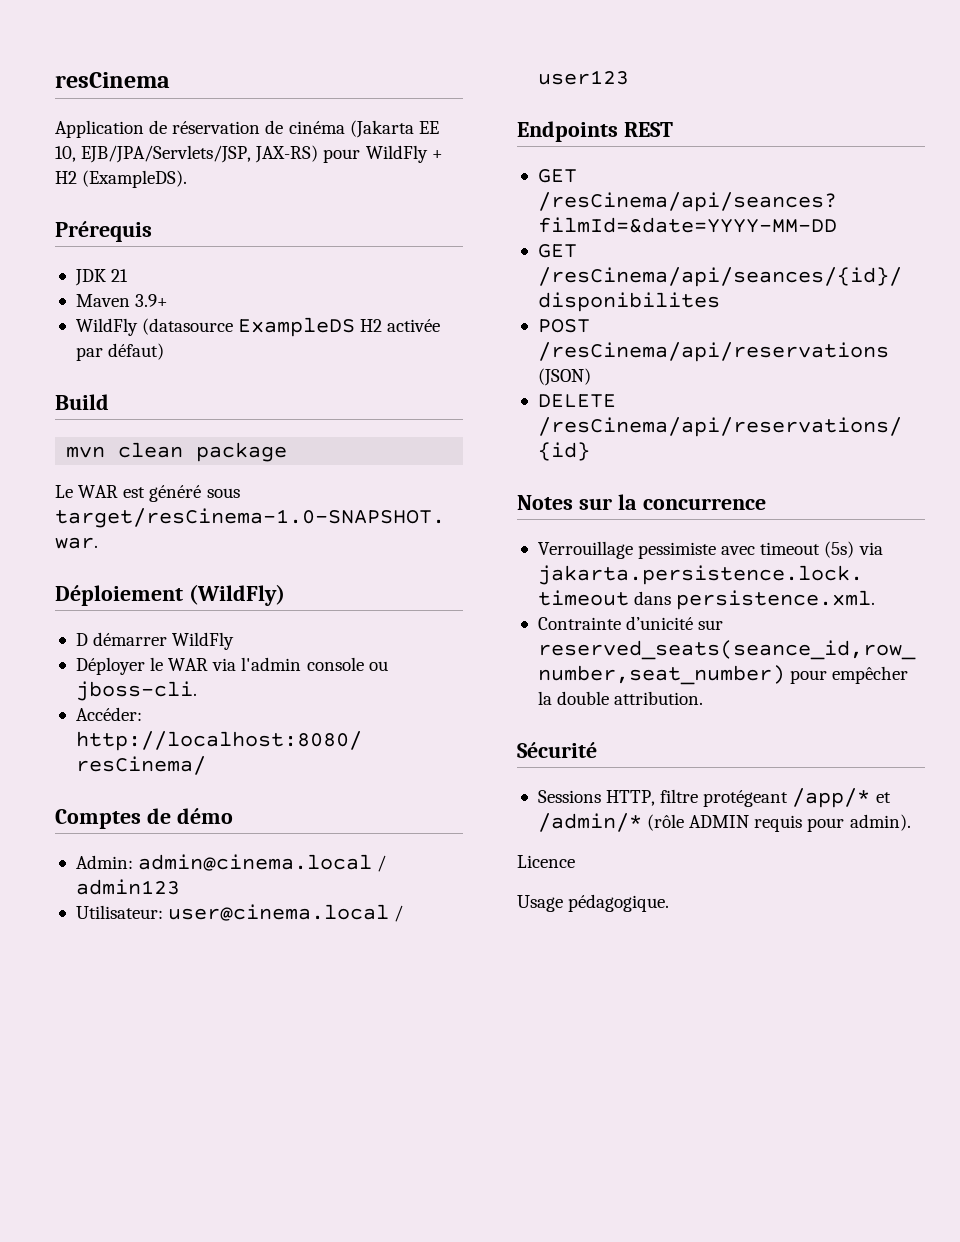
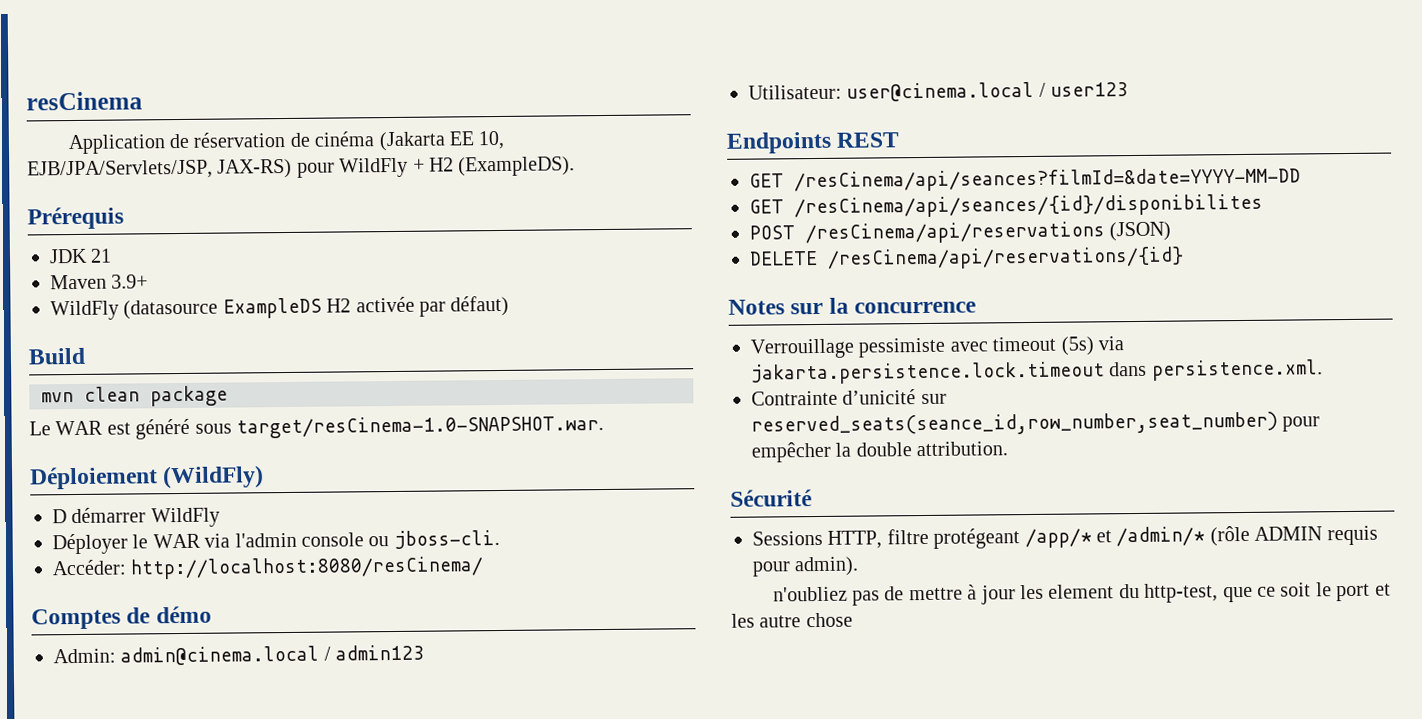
- Licence
- Usage pédagogique.
+ n'oubliez pas de mettre à jour les element du http-test, que ce soit le port et les autre chose

